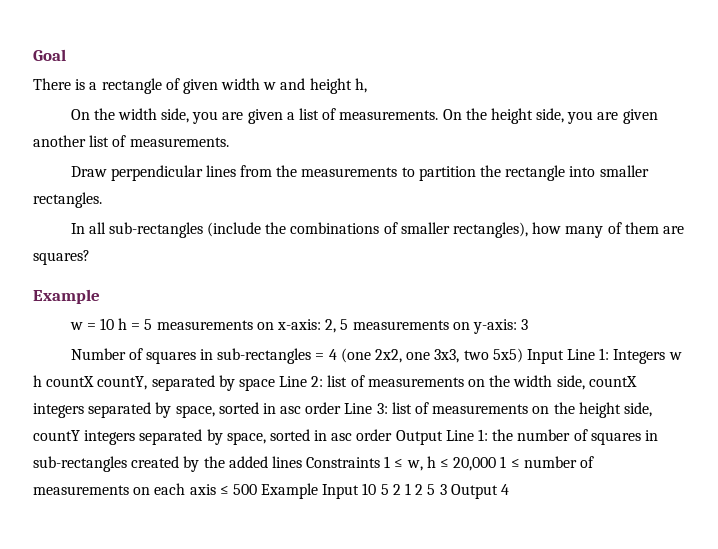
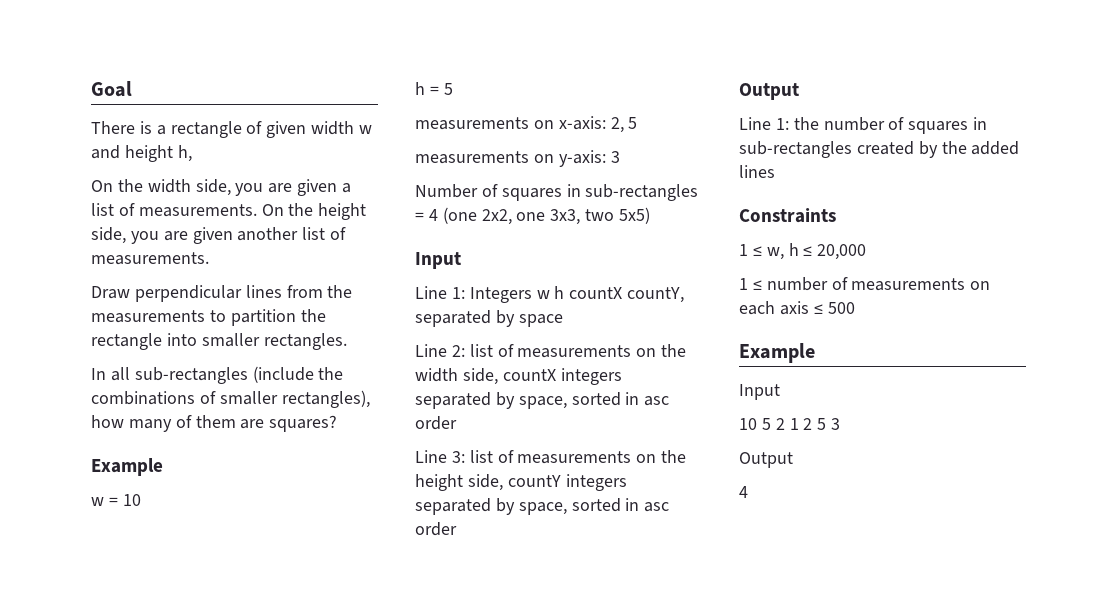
- w = 10 h = 5 measurements on x-axis: 2, 5 measurements on y-axis: 3
+ w = 10
+ h = 5
+ measurements on x-axis: 2, 5
+ measurements on y-axis: 3
- Number of squares in sub-rectangles = 4 (one 2x2, one 3x3, two 5x5) Input Line 1:
+ Number of squares in sub-rectangles = 4 (one 2x2, one 3x3, two 5x5)
+ Input
+ Line 1:
- Integers w h countX countY, separated by space Line 2:
+ Integers w h countX countY, separated by space
+ Line 2:
- list of measurements on the width side, countX integers separated by space, sorted in asc order Line 3:
+ list of measurements on the width side, countX integers separated by space, sorted in asc order
+ Line 3:
- list of measurements on the height side, countY integers separated by space, sorted in asc order Output Line 1:
+ list of measurements on the height side, countY integers separated by space, sorted in asc order
+ Output
+ Line 1:
- the number of squares in sub-rectangles created by the added lines Constraints 1 ≤ w, h ≤ 20,000 1 ≤ number of measurements on each axis ≤ 500 Example Input 10 5 2 1 2 5 3 Output 4
+ the number of squares in sub-rectangles created by the added lines
+ Constraints
+ 1 ≤ w, h ≤ 20,000
+ 1 ≤ number of measurements on each axis ≤ 500
+ Example
+ Input
+ 10 5 2 1 2 5 3
+ Output
+ 4

